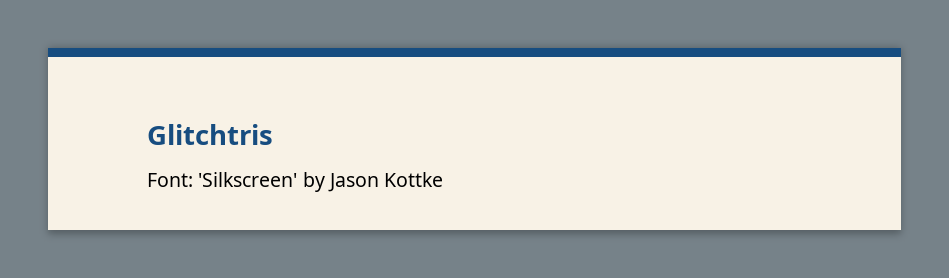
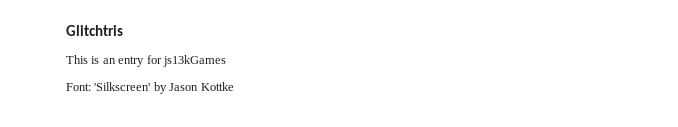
+ This is an entry for js13kGames

